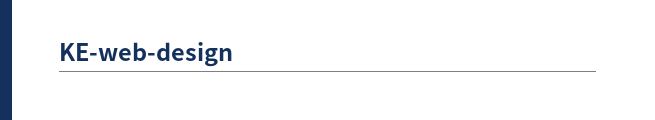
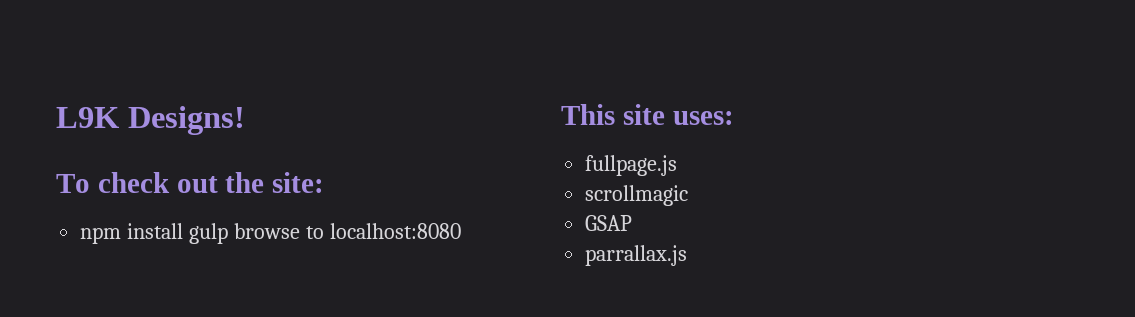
- KE-web-design
+ L9K Designs!
+ To check out the site:
+ npm install gulp browse to localhost:8080
+ This site uses:
+ fullpage.js
+ scrollmagic
+ GSAP
+ parrallax.js

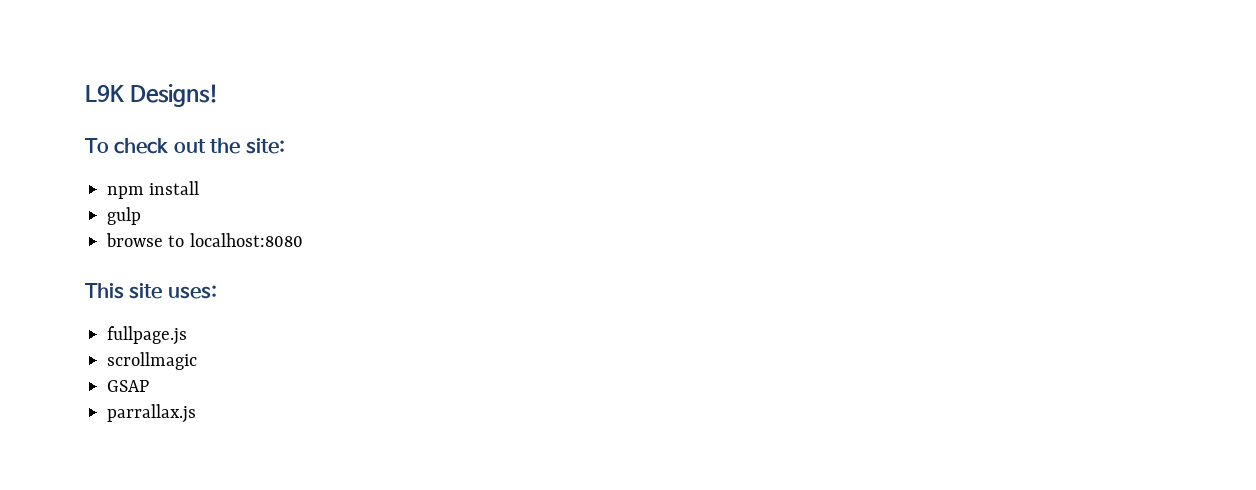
- npm install gulp browse to localhost:8080
+ npm install
+ gulp
+ browse to localhost:8080

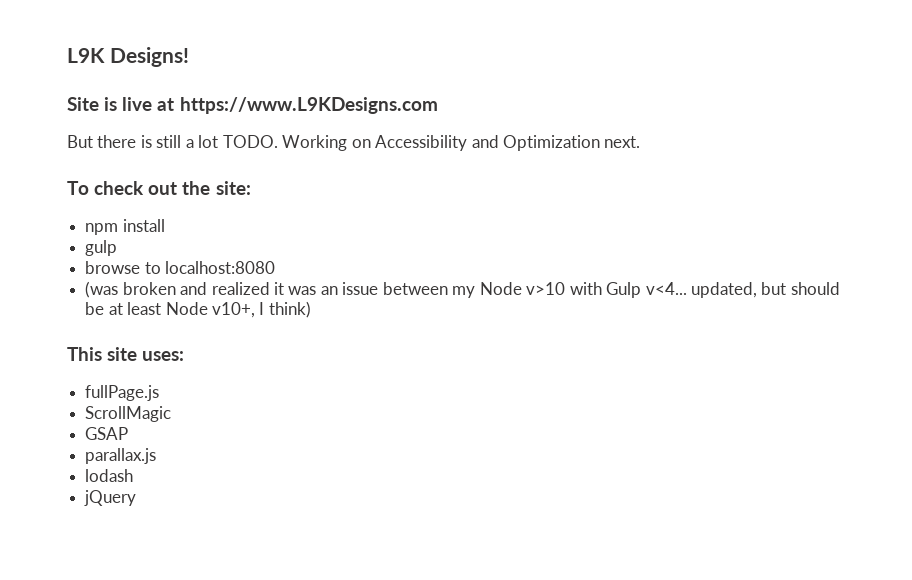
+ Site is live at https://www.L9KDesigns.com
+ But there is still a lot TODO. Working on Accessibility and Optimization next.
+ (was broken and realized it was an issue between my Node v>10 with Gulp v<4... updated, but should be at least Node v10+, I think)
- fullpage.js
- scrollmagic
+ fullPage.js
+ ScrollMagic
- parrallax.js
+ parallax.js
+ lodash
+ jQuery

